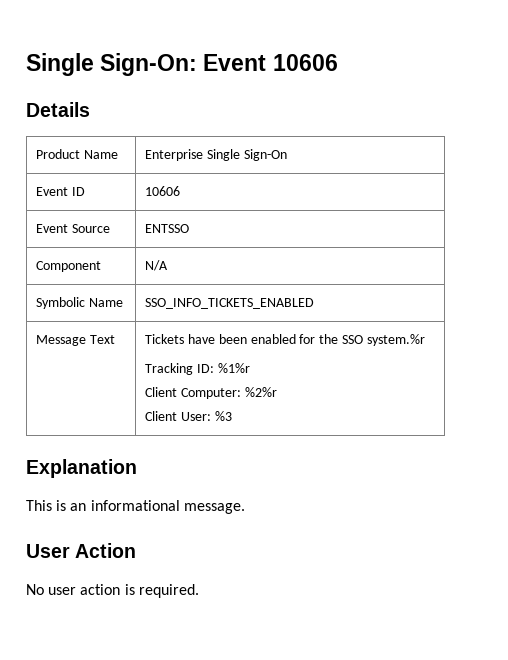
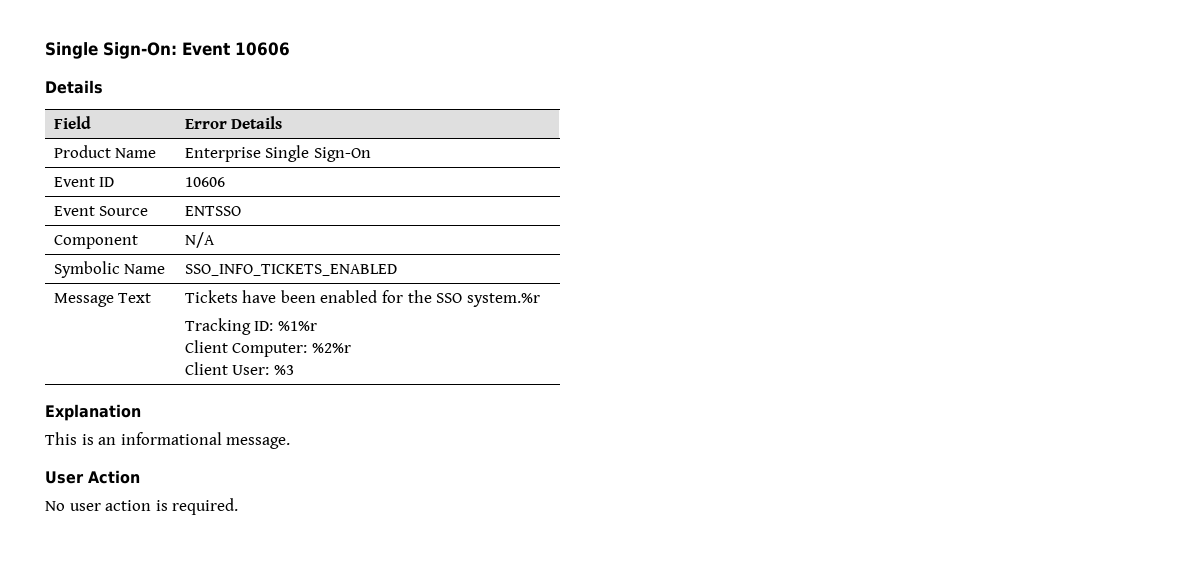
+ Field | Error Details

